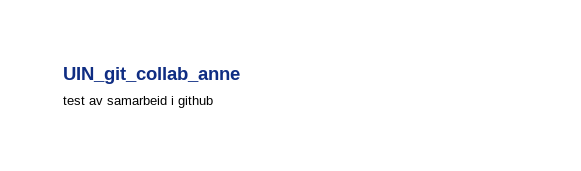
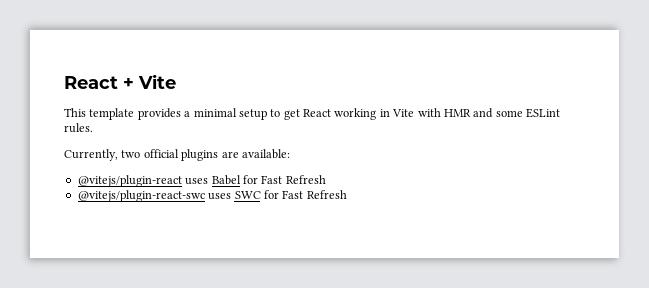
- UIN_git_collab_anne
- test av samarbeid i github
+ React + Vite
+ This template provides a minimal setup to get React working in Vite with HMR and some ESLint rules.
+ Currently, two official plugins are available:
+ @vitejs/plugin-react uses Babel for Fast Refresh
+ @vitejs/plugin-react-swc uses SWC for Fast Refresh

